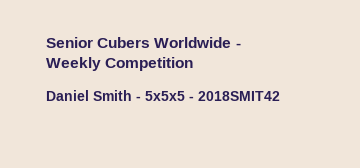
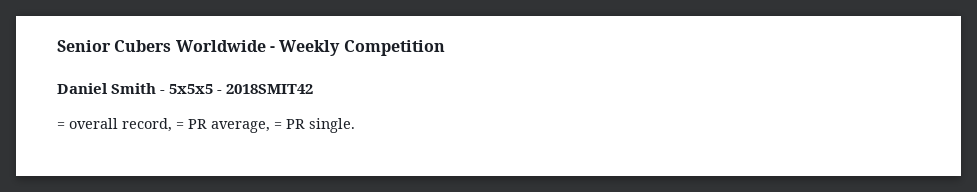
+ = overall record, = PR average, = PR single.

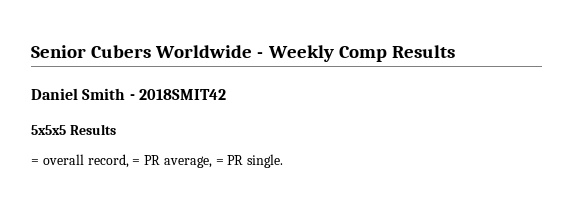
- Senior Cubers Worldwide - Weekly Competition
+ Senior Cubers Worldwide - Weekly Comp Results
- Daniel Smith - 5x5x5 - 2018SMIT42
+ Daniel Smith - 2018SMIT42
+ 5x5x5 Results

